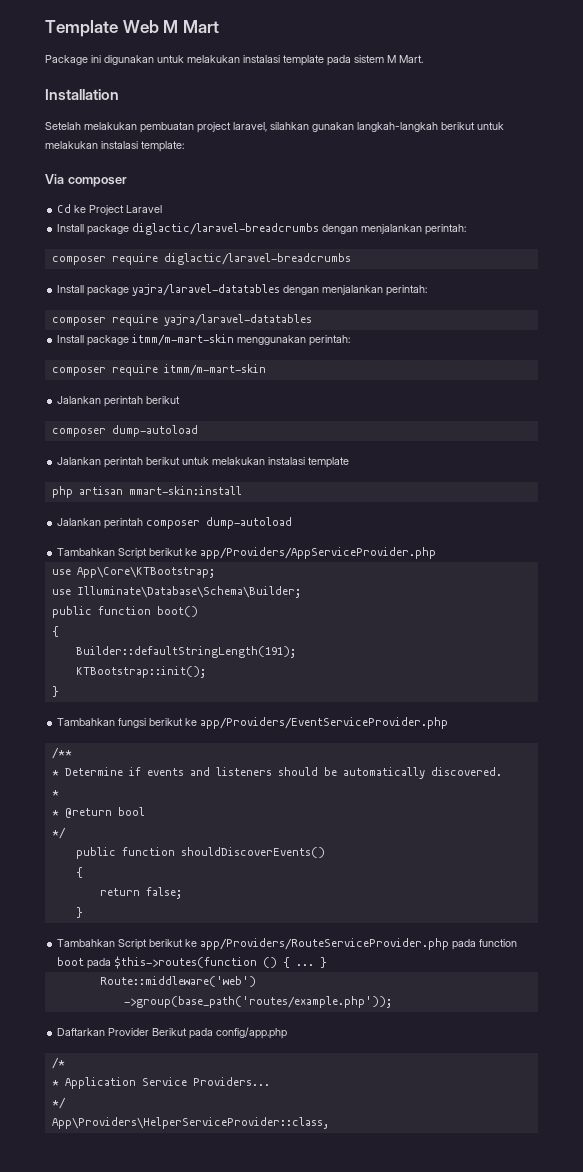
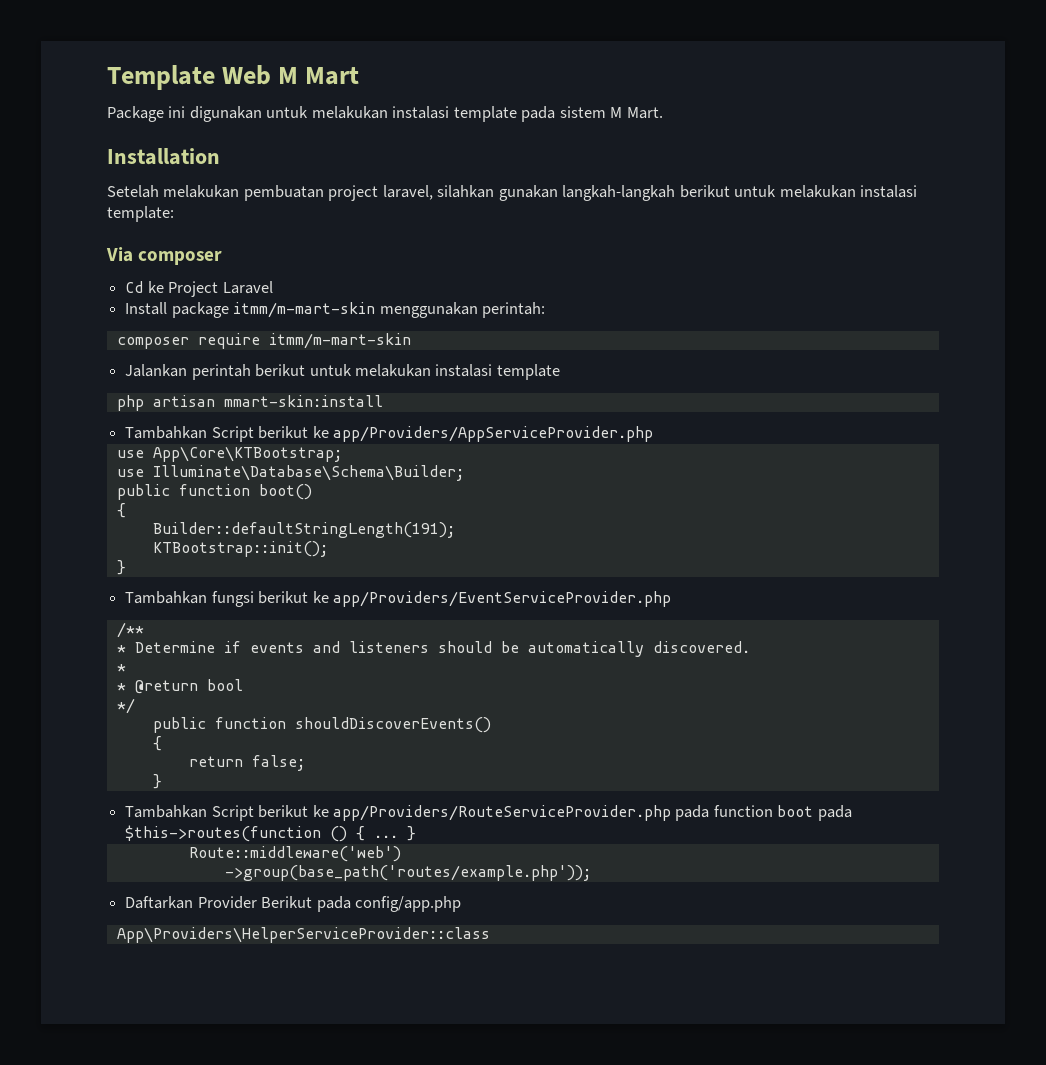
- Install package diglactic/laravel-breadcrumbs dengan menjalankan perintah:
- composer require diglactic/laravel-breadcrumbs
- Install package yajra/laravel-datatables dengan menjalankan perintah:
- composer require yajra/laravel-datatables
  composer require itmm/m-mart-skin
- Jalankan perintah berikut
- composer dump-autoload
- Jalankan perintah composer dump-autoload
- /*
- * Application Service Providers...
- */
- App\Providers\HelperServiceProvider::class,
+ App\Providers\HelperServiceProvider::class

